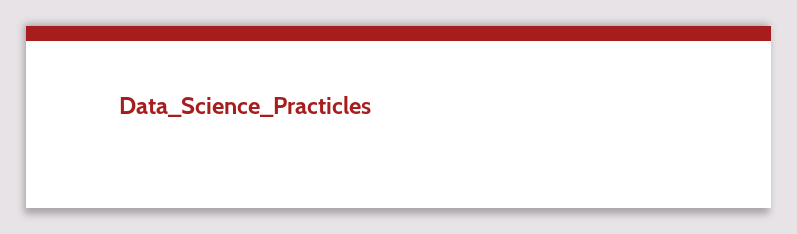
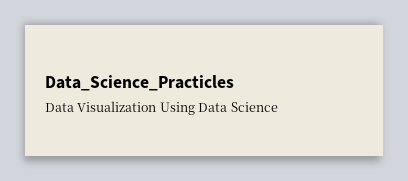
+ Data Visualization Using Data Science

